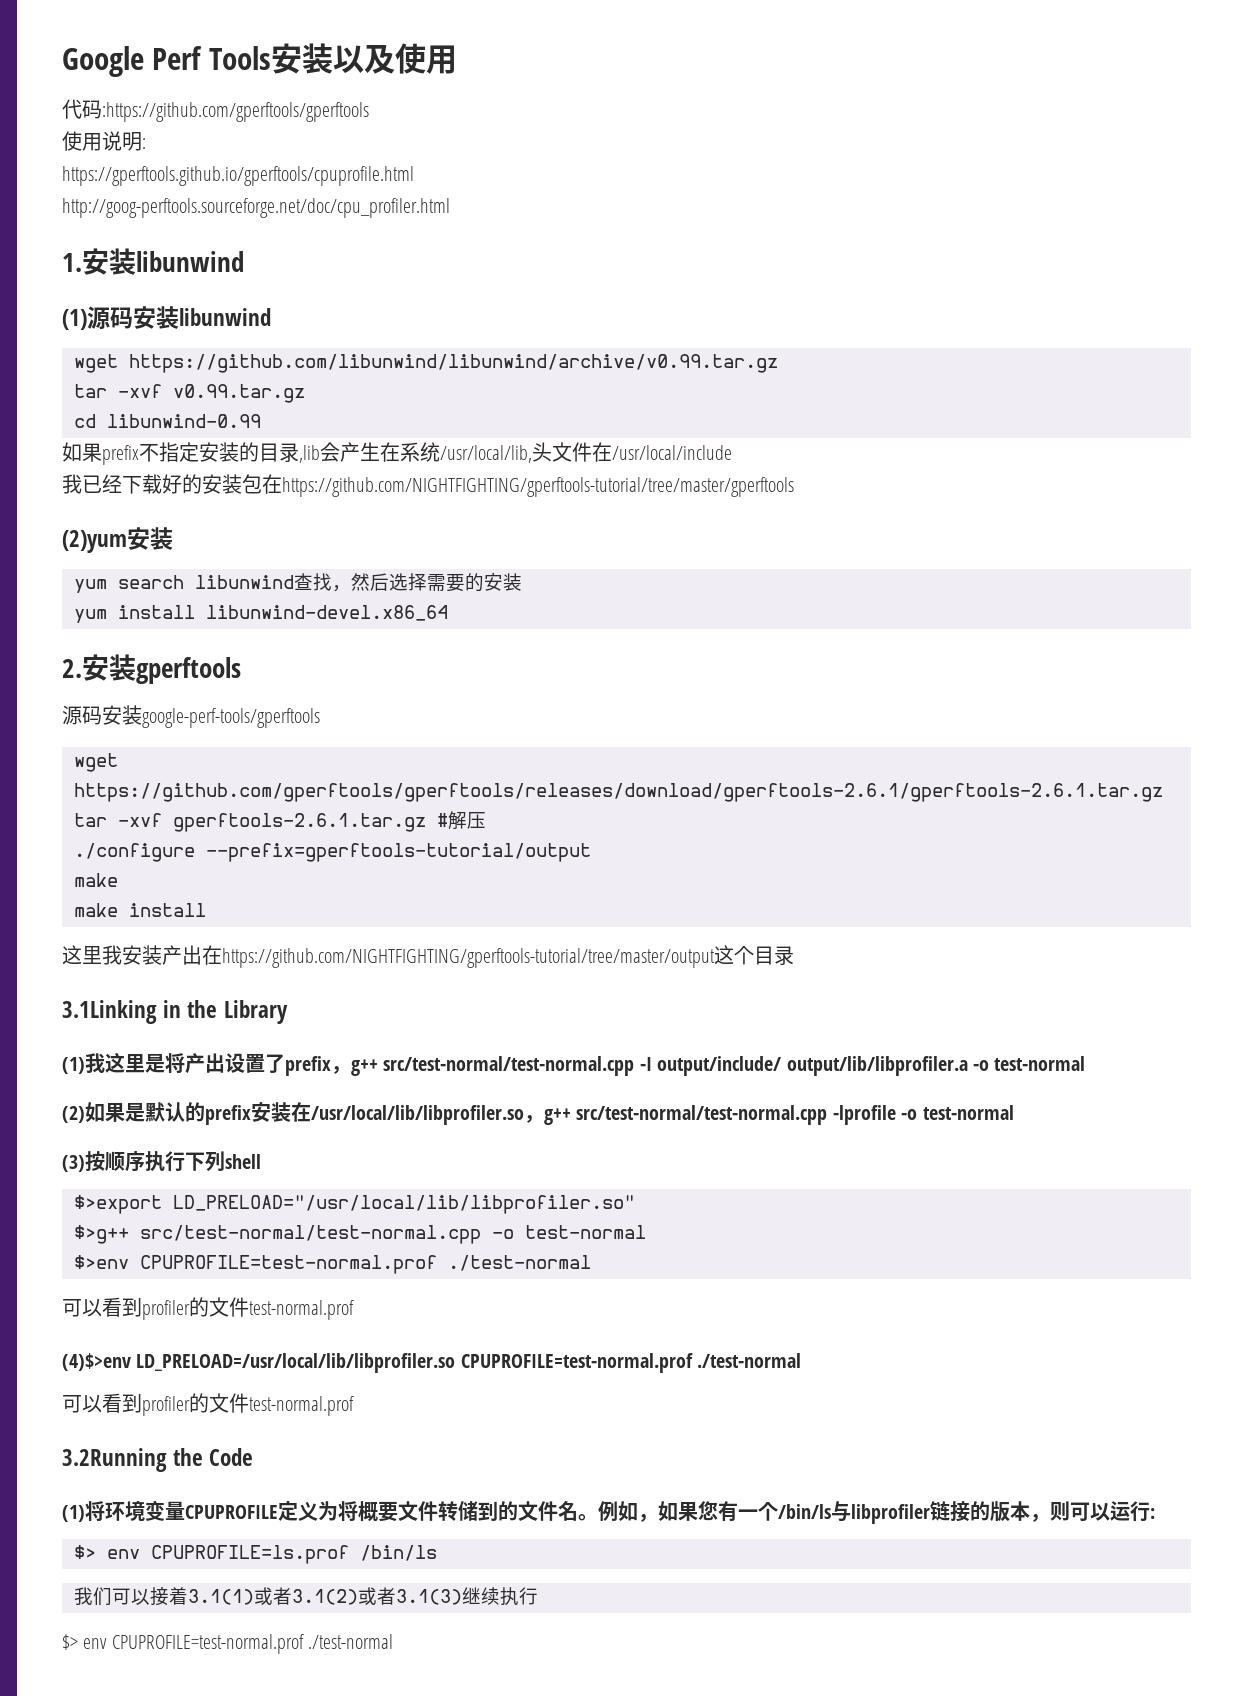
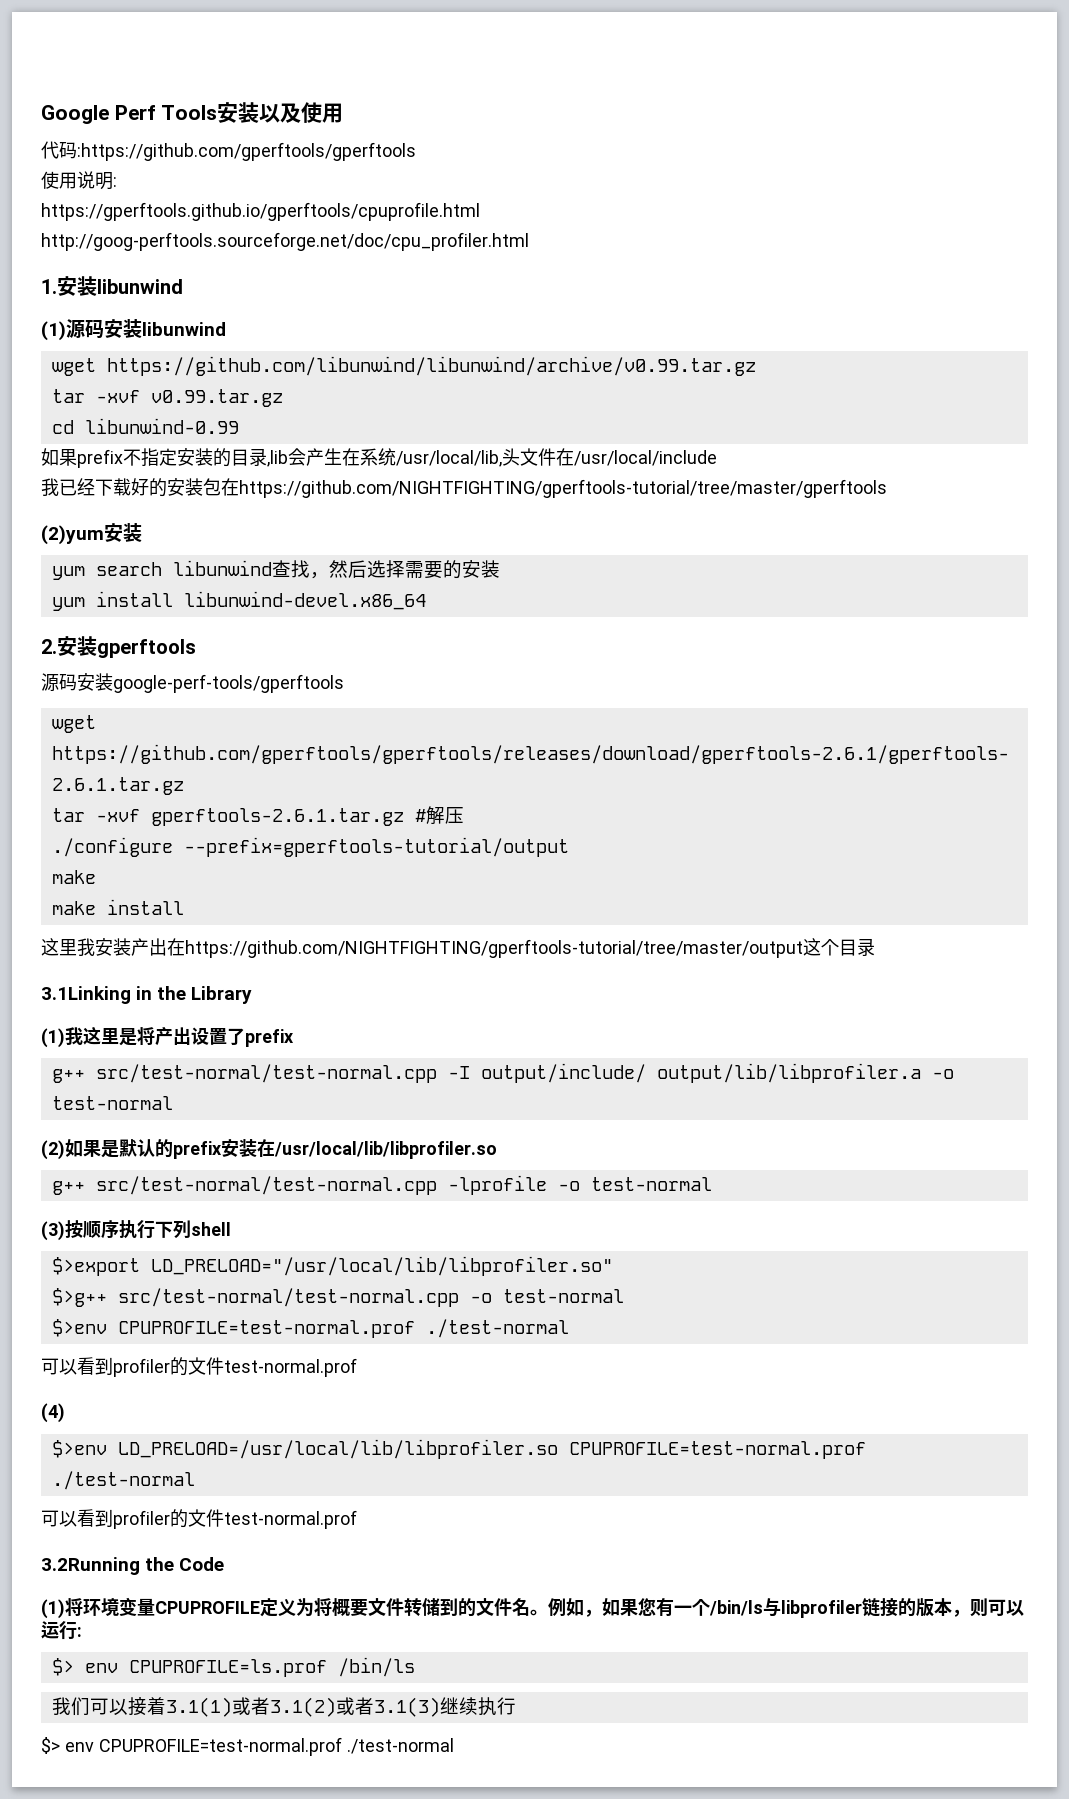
- (1)我这里是将产出设置了prefix，g++ src/test-normal/test-normal.cpp -I output/include/ output/lib/libprofiler.a -o test-normal
+ (1)我这里是将产出设置了prefix
+ g++ src/test-normal/test-normal.cpp -I output/include/ output/lib/libprofiler.a -o test-normal
- (2)如果是默认的prefix安装在/usr/local/lib/libprofiler.so，g++ src/test-normal/test-normal.cpp -lprofile -o test-normal
+ (2)如果是默认的prefix安装在/usr/local/lib/libprofiler.so
+ g++ src/test-normal/test-normal.cpp -lprofile -o test-normal
- (4)$>env LD_PRELOAD=/usr/local/lib/libprofiler.so CPUPROFILE=test-normal.prof ./test-normal
+ (4)
+ $>env LD_PRELOAD=/usr/local/lib/libprofiler.so CPUPROFILE=test-normal.prof ./test-normal

